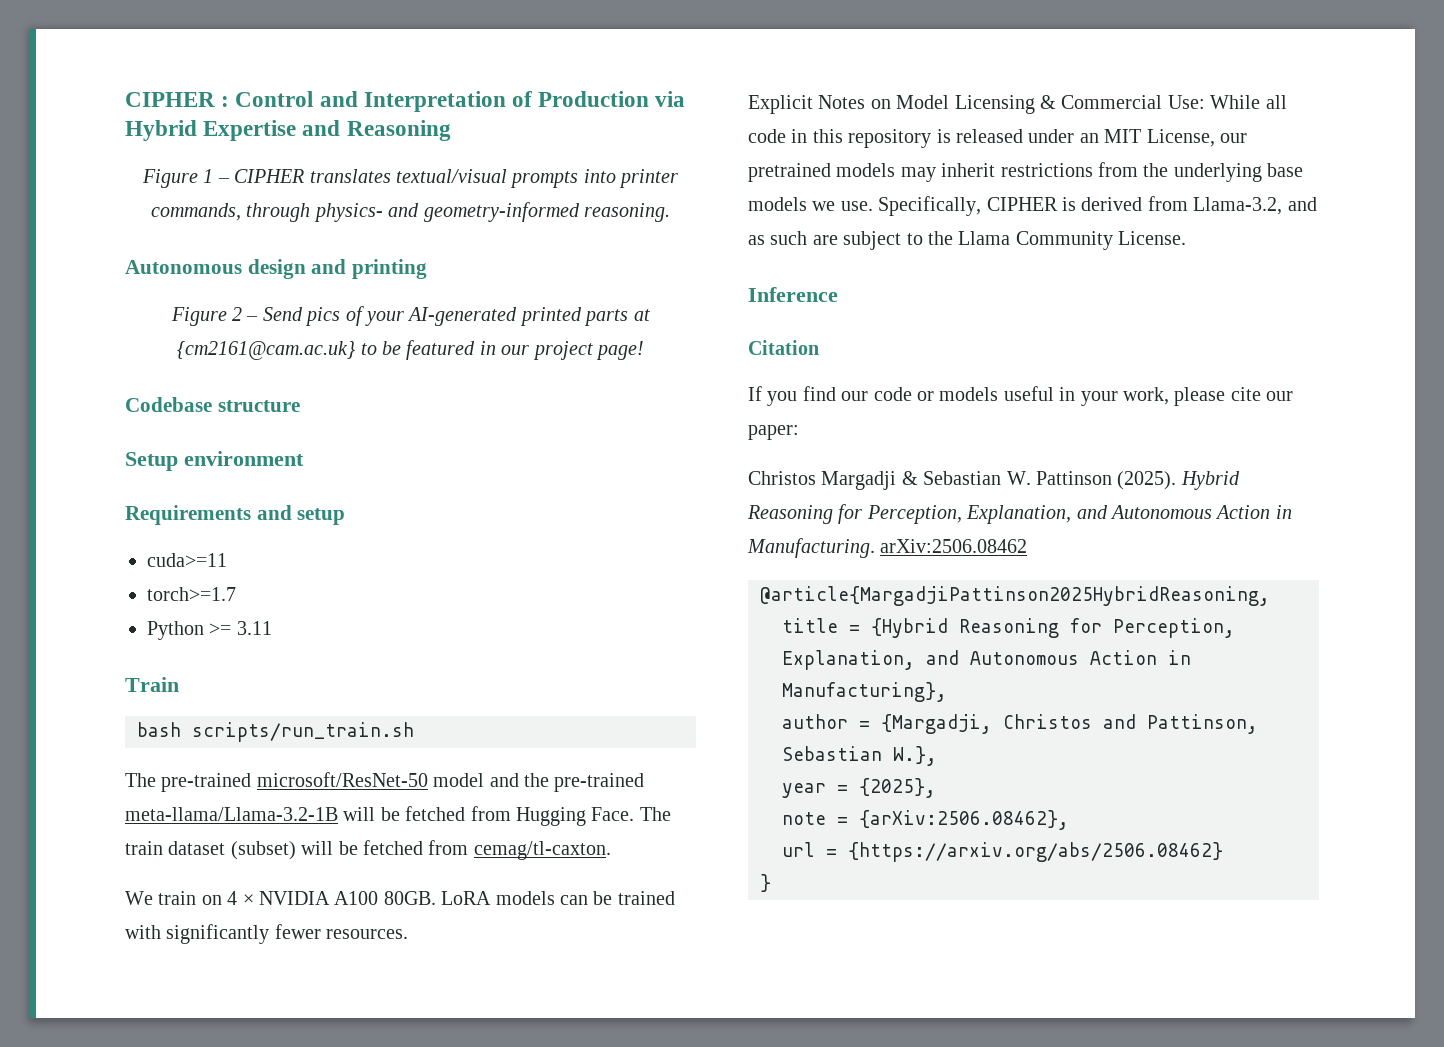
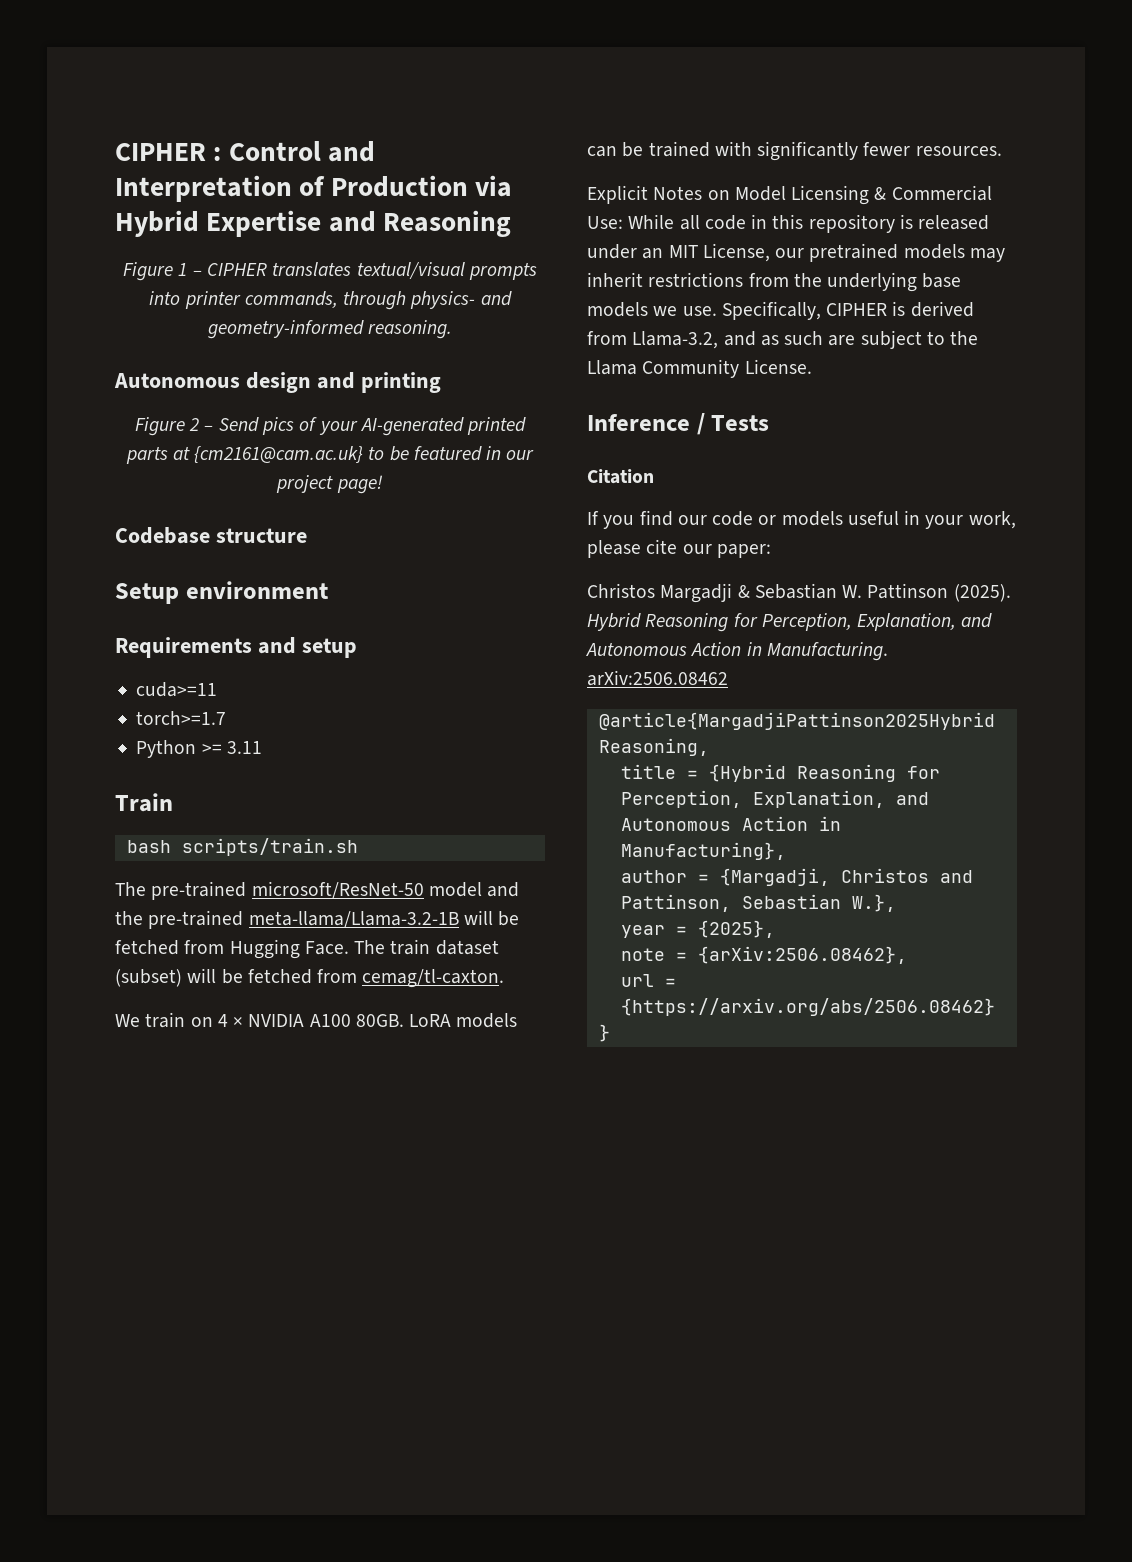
- bash scripts/run_train.sh
+ bash scripts/train.sh
- Inference
+ Inference / Tests

